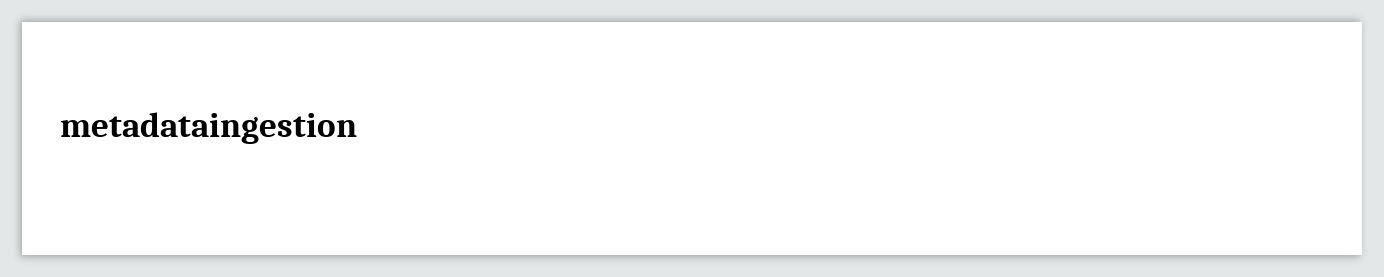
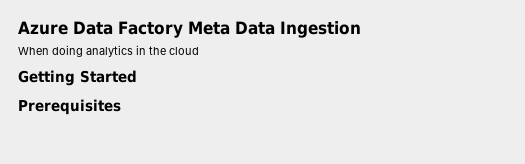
- metadataingestion
+ Azure Data Factory Meta Data Ingestion
+ When doing analytics in the cloud
+ Getting Started
+ Prerequisites

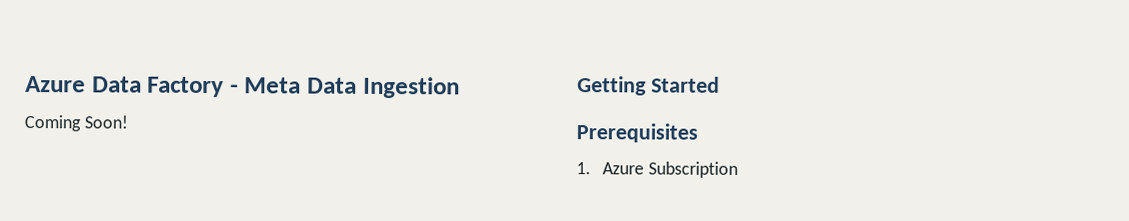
- Azure Data Factory Meta Data Ingestion
+ Azure Data Factory - Meta Data Ingestion
- When doing analytics in the cloud
+ Coming Soon!
+ 1. Azure Subscription

